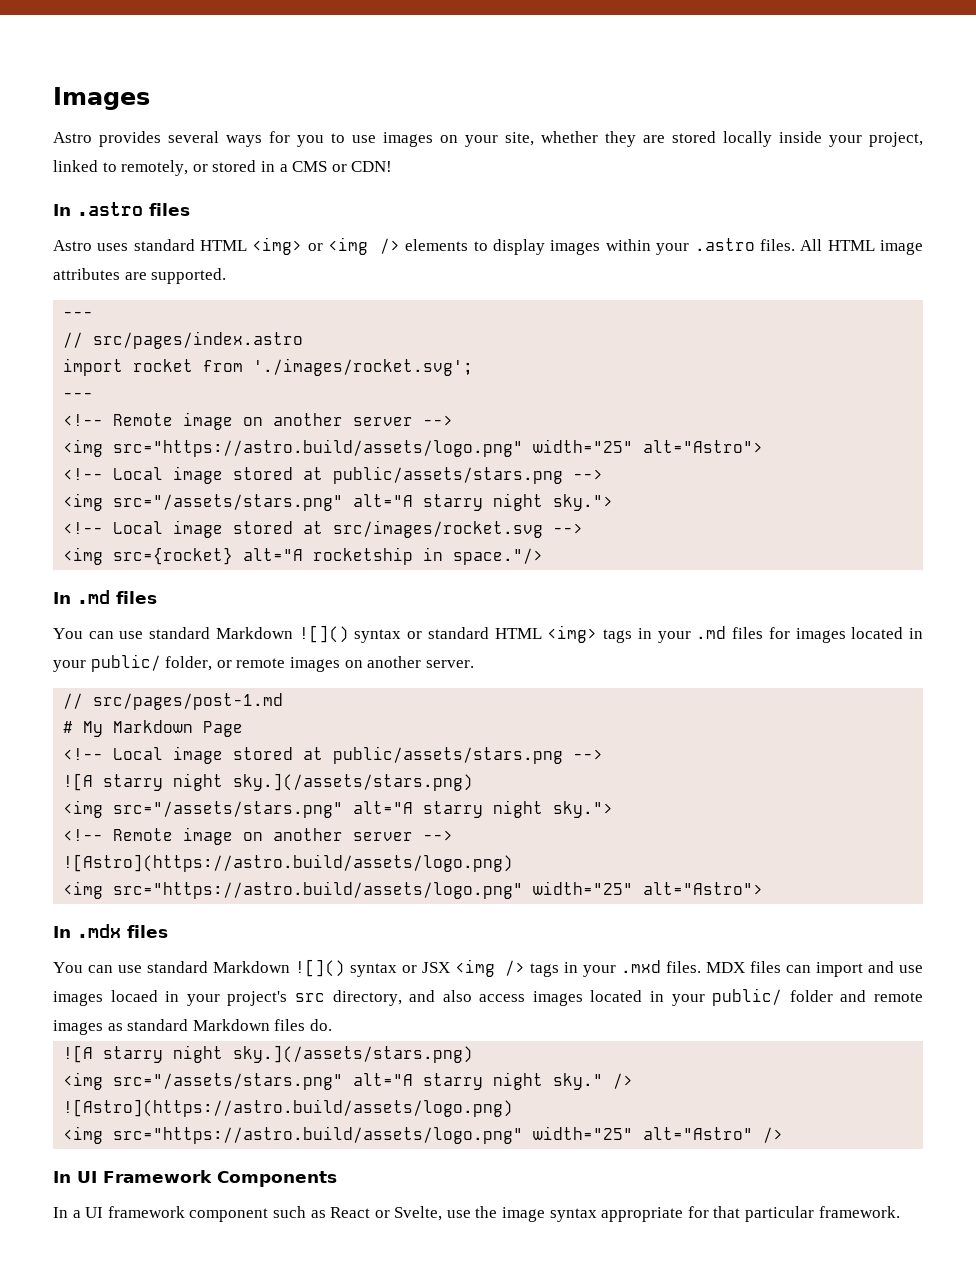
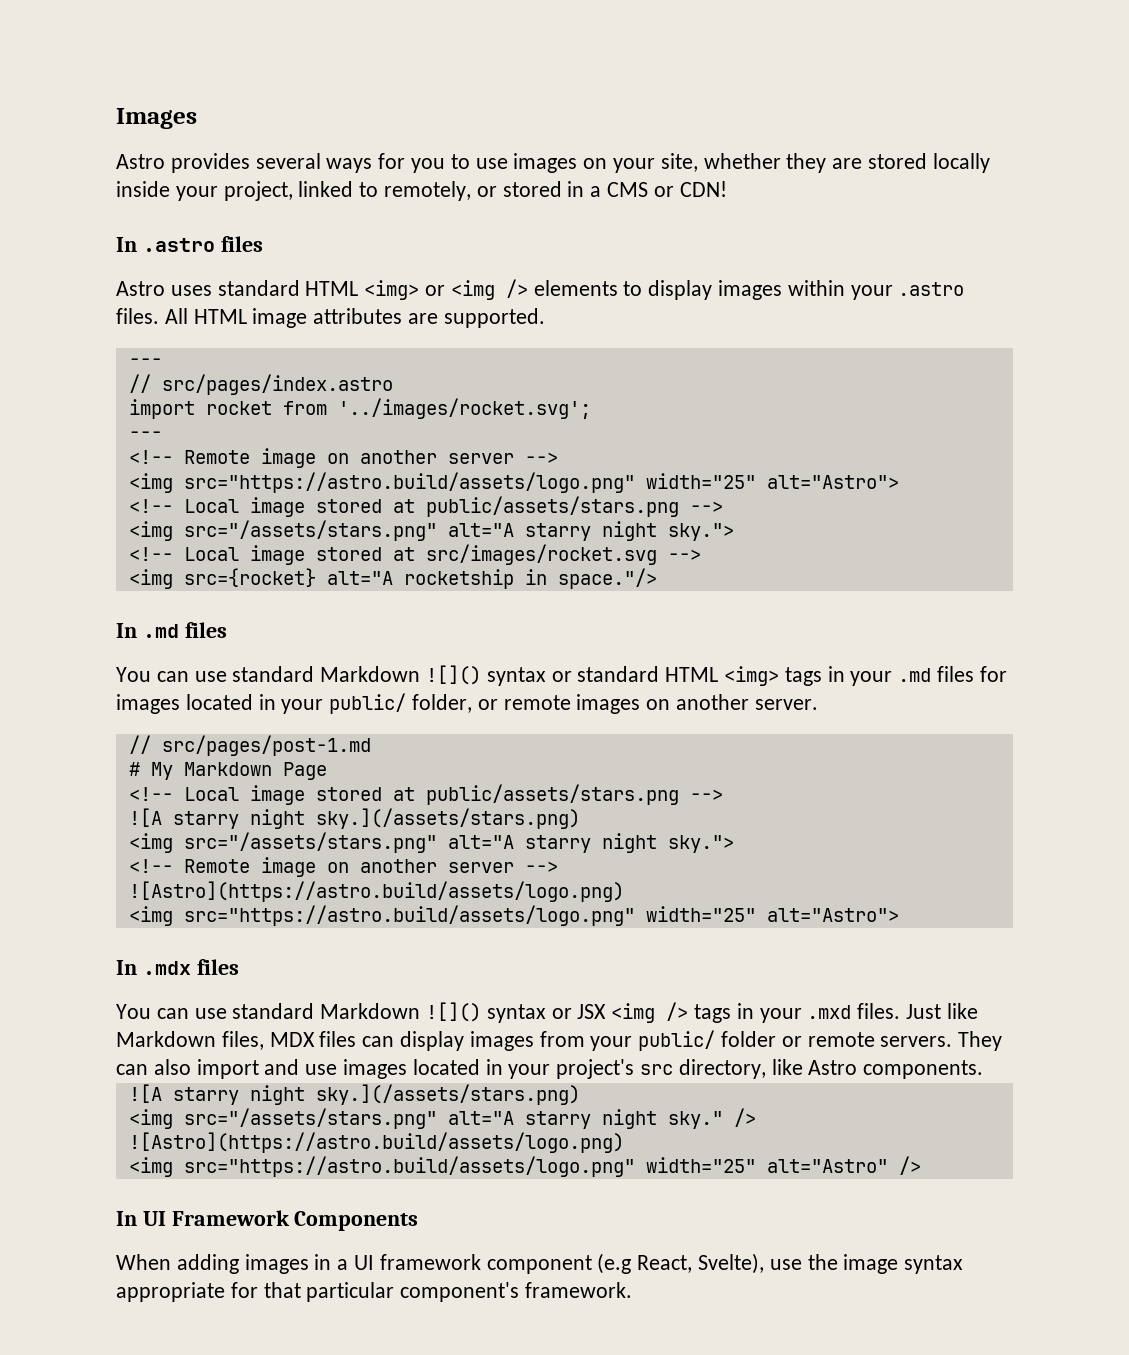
- import rocket from './images/rocket.svg';
+ import rocket from '../images/rocket.svg';
- MDX files can import and use images locaed in your project's src directory, and also access images located in your public/ folder and remote images as standard Markdown files do.
+ Just like Markdown files, MDX files can display images from your public/ folder or remote servers. They can also import and use images located in your project's src directory, like Astro components.
- In a UI framework component such as React or Svelte, use the image syntax appropriate for that particular framework.
+ When adding images in a UI framework component (e.g React, Svelte), use the image syntax appropriate for that particular component's framework.

